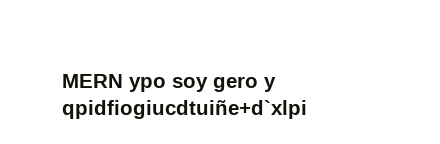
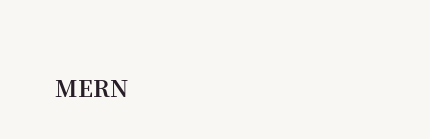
- MERN ypo soy gero y qpidfiogiucdtuiñe+d`xlpi
+ MERN

